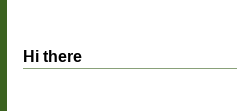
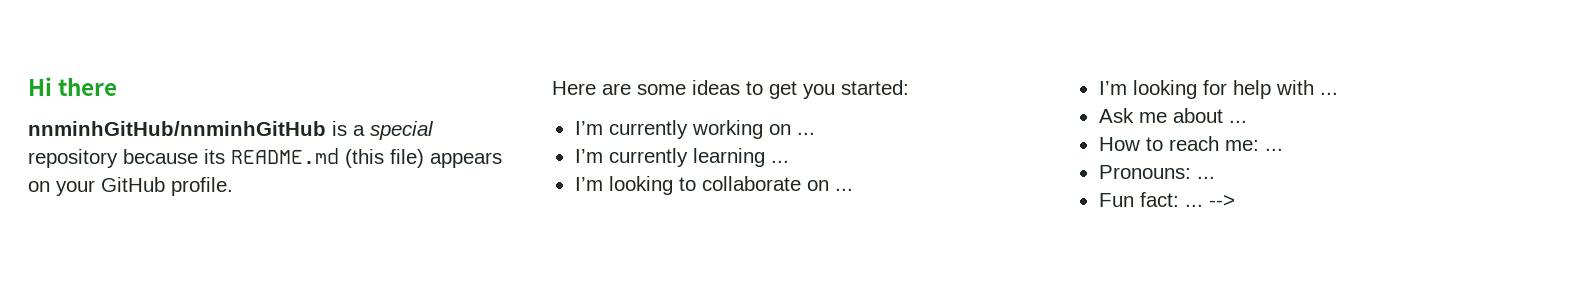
+ nnminhGitHub/nnminhGitHub is a special repository because its README.md (this file) appears on your GitHub profile.
+ Here are some ideas to get you started:
+ I’m currently working on ...
+ I’m currently learning ...
+ I’m looking to collaborate on ...
+ I’m looking for help with ...
+ Ask me about ...
+ How to reach me: ...
+ Pronouns: ...
+ Fun fact: ... -->

